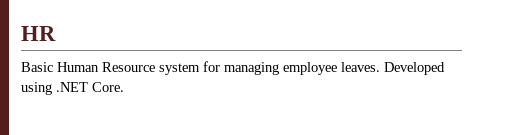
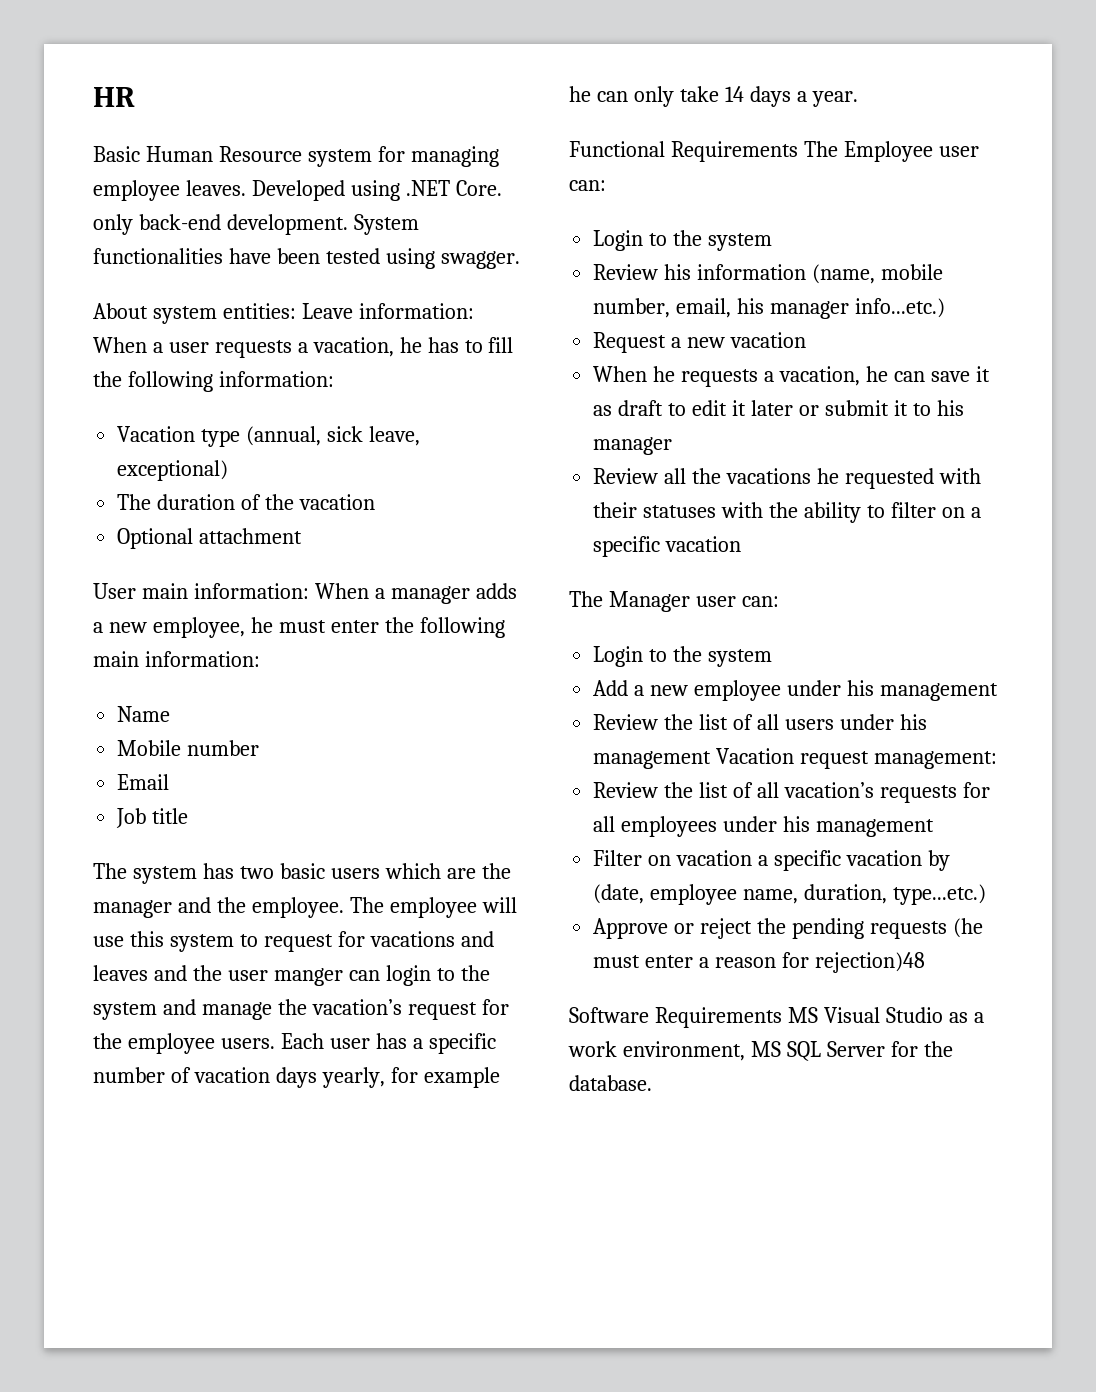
- Developed using .NET Core.
+ Developed using .NET Core. only back-end development. System functionalities have been tested using swagger.
+ About system entities: Leave information: When a user requests a vacation, he has to fill the following information:
+ Vacation type (annual, sick leave, exceptional)
+ The duration of the vacation
+ Optional attachment
+ User main information: When a manager adds a new employee, he must enter the following main information:
+ Name
+ Mobile number
+ Email
+ Job title
+ The system has two basic users which are the manager and the employee. The employee will use this system to request for vacations and leaves and the user manger can login to the system and manage the vacation’s request for the employee users. Each user has a specific number of vacation days yearly, for example he can only take 14 days a year.
+ Functional Requirements The Employee user can:
+ Login to the system
+ Review his information (name, mobile number, email, his manager info...etc.)
+ Request a new vacation
+ When he requests a vacation, he can save it as draft to edit it later or submit it to his manager
+ Review all the vacations he requested with their statuses with the ability to filter on a specific vacation
+ The Manager user can:
+ Login to the system
+ Add a new employee under his management
+ Review the list of all users under his management Vacation request management:
+ Review the list of all vacation’s requests for all employees under his management
+ Filter on vacation a specific vacation by (date, employee name, duration, type...etc.)
+ Approve or reject the pending requests (he must enter a reason for rejection)48
+ Software Requirements MS Visual Studio as a work environment, MS SQL Server for the database.

